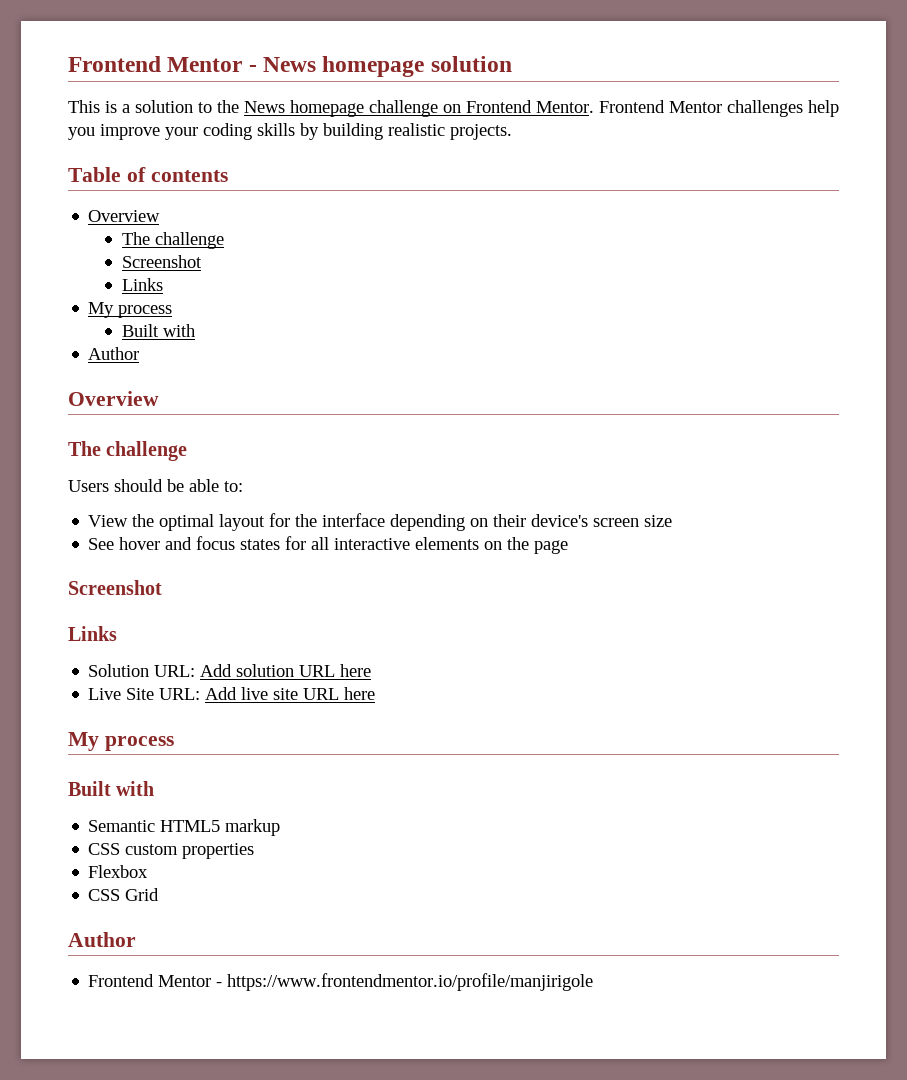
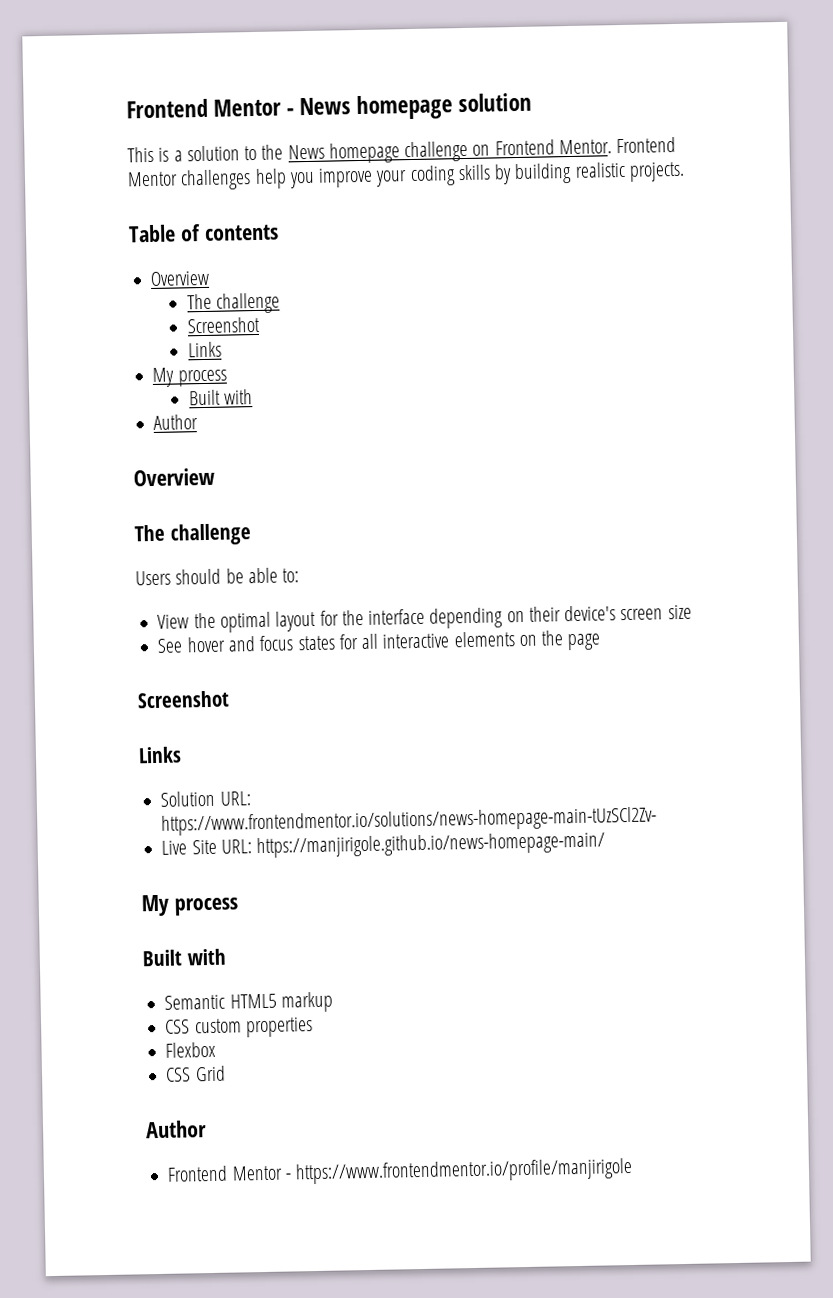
- Solution URL: Add solution URL here
+ Solution URL: https://www.frontendmentor.io/solutions/news-homepage-main-tUzSCl2Zv-
- Live Site URL: Add live site URL here
+ Live Site URL: https://manjirigole.github.io/news-homepage-main/

